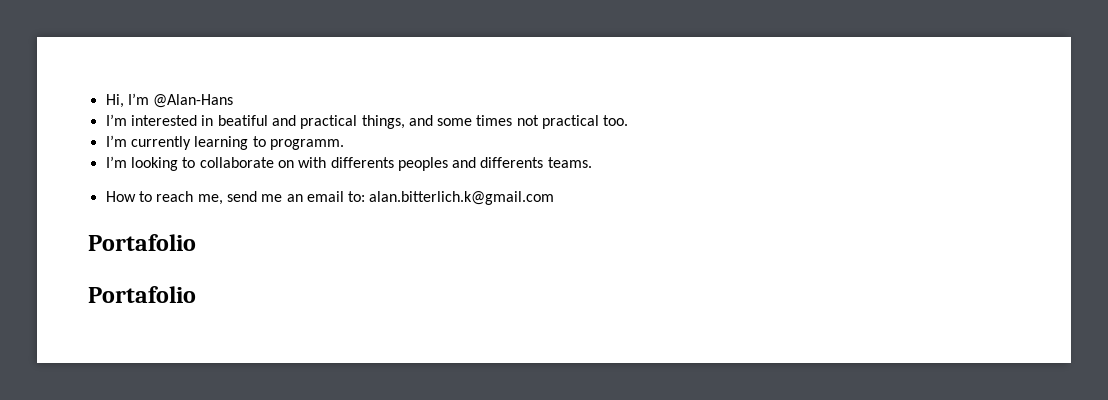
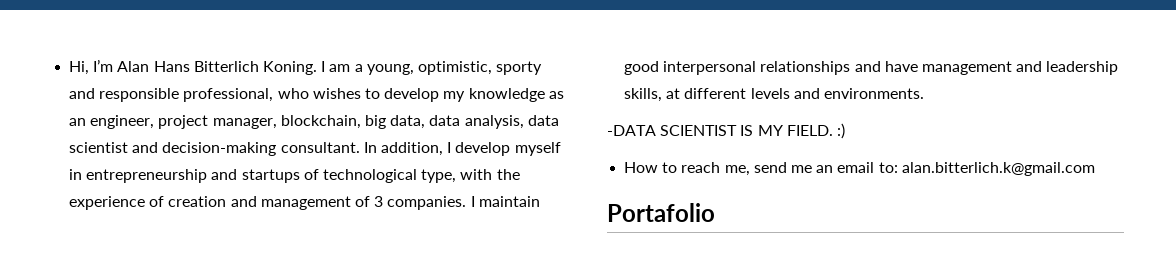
- Hi, I’m @Alan-Hans
- I’m interested in beatiful and practical things, and some times not practical too.
- I’m currently learning to programm.
- I’m looking to collaborate on with differents peoples and differents teams.
+ Hi, I’m Alan Hans Bitterlich Koning. I am a young, optimistic, sporty and responsible professional, who wishes to develop my knowledge as an engineer, project manager, blockchain, big data, data analysis, data scientist and decision-making consultant. In addition, I develop myself in entrepreneurship and startups of technological type, with the experience of creation and management of 3 companies. I maintain good interpersonal relationships and have management and leadership skills, at different levels and environments.
+ -DATA SCIENTIST IS MY FIELD. :)
  How to reach me, send me an email to: alan.bitterlich.k@gmail.com
- Portafolio

